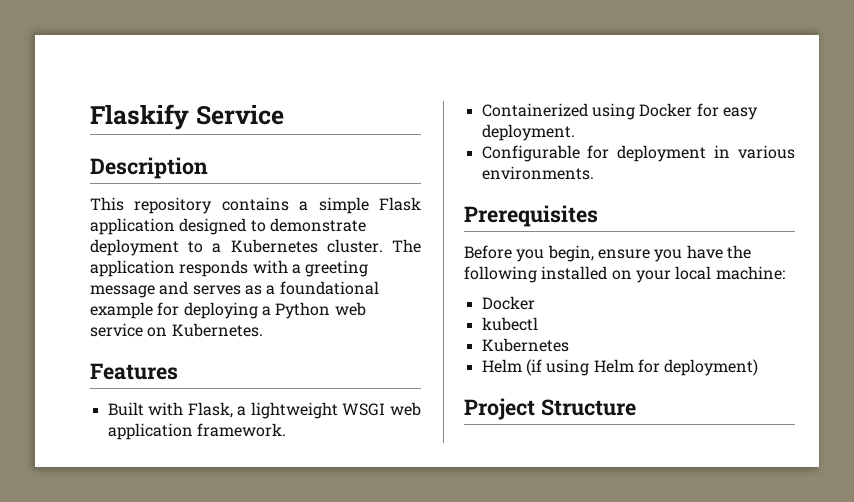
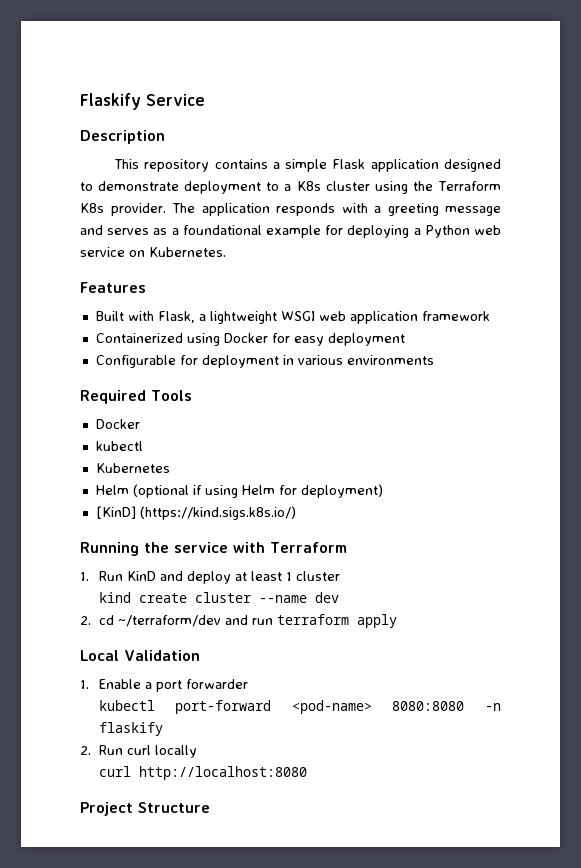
- This repository contains a simple Flask application designed to demonstrate deployment to a Kubernetes cluster.
+ This repository contains a simple Flask application designed to demonstrate deployment to a K8s cluster using the Terraform K8s provider.
- Built with Flask, a lightweight WSGI web application framework.
+ Built with Flask, a lightweight WSGI web application framework
- Containerized using Docker for easy deployment.
+ Containerized using Docker for easy deployment
- Configurable for deployment in various environments.
- Prerequisites
- Before you begin, ensure you have the following installed on your local machine:
+ Configurable for deployment in various environments
+ Required Tools
- Helm (if using Helm for deployment)
+ Helm (optional if using Helm for deployment)
+ [KinD] (https://kind.sigs.k8s.io/)
+ Running the service with Terraform
+ 1. Run KinD and deploy at least 1 cluster
+ kind create cluster --name dev
+ 2. cd ~/terraform/dev and run terraform apply
+ Local Validation
+ 1. Enable a port forwarder
+ kubectl port-forward <pod-name> 8080:8080 -n flaskify
+ 2. Run curl locally
+ curl http://localhost:8080

